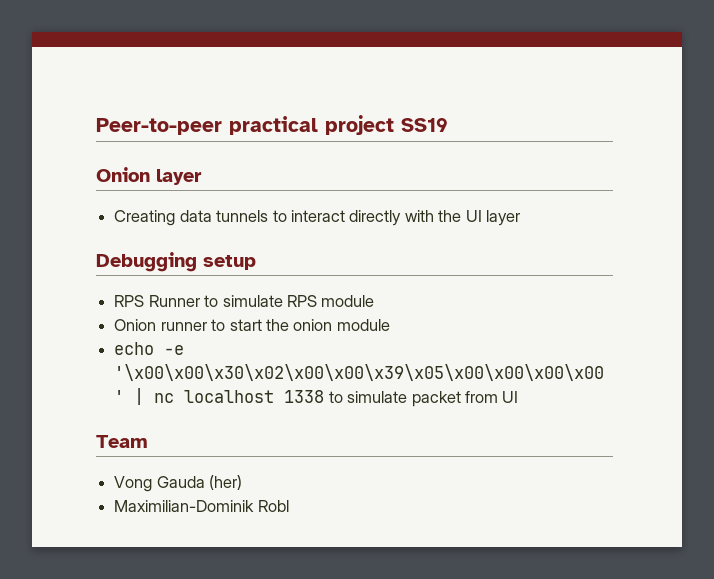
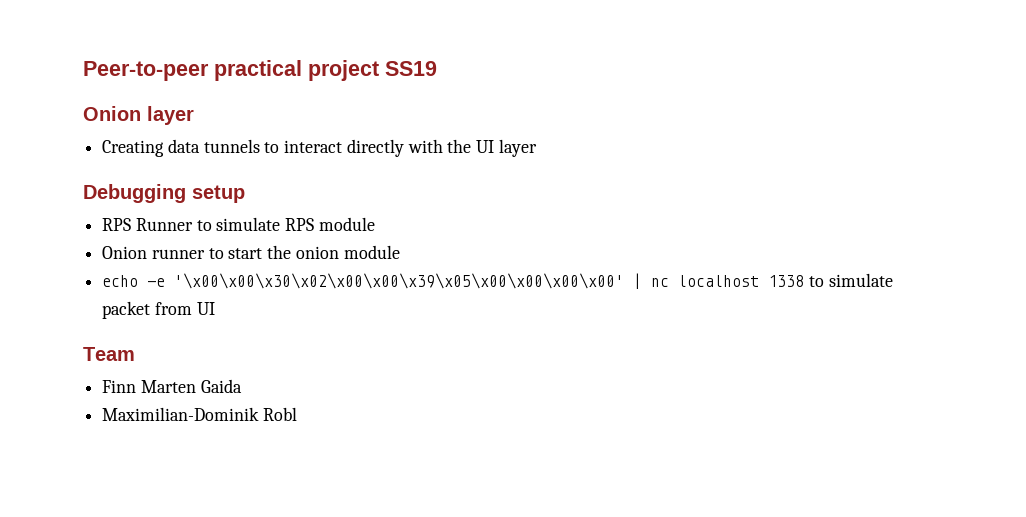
- Vong Gauda (her)
+ Finn Marten Gaida

